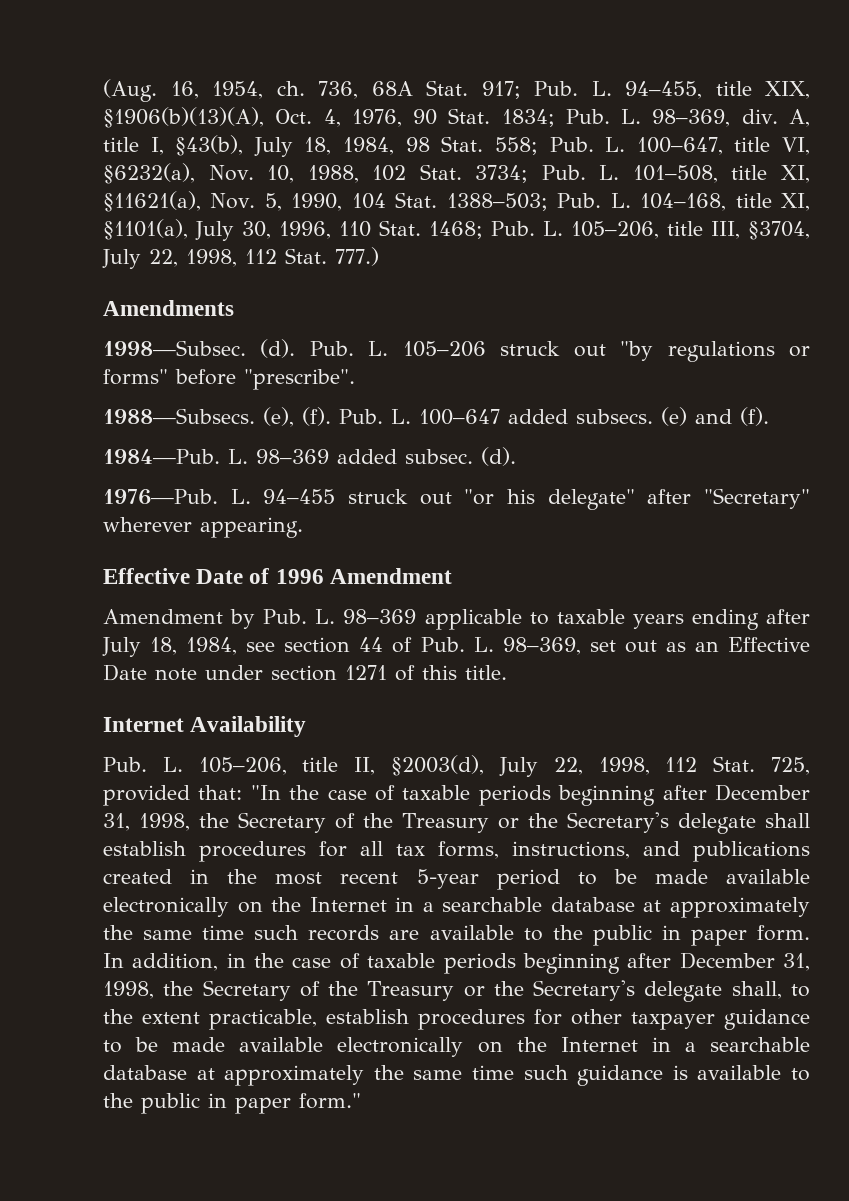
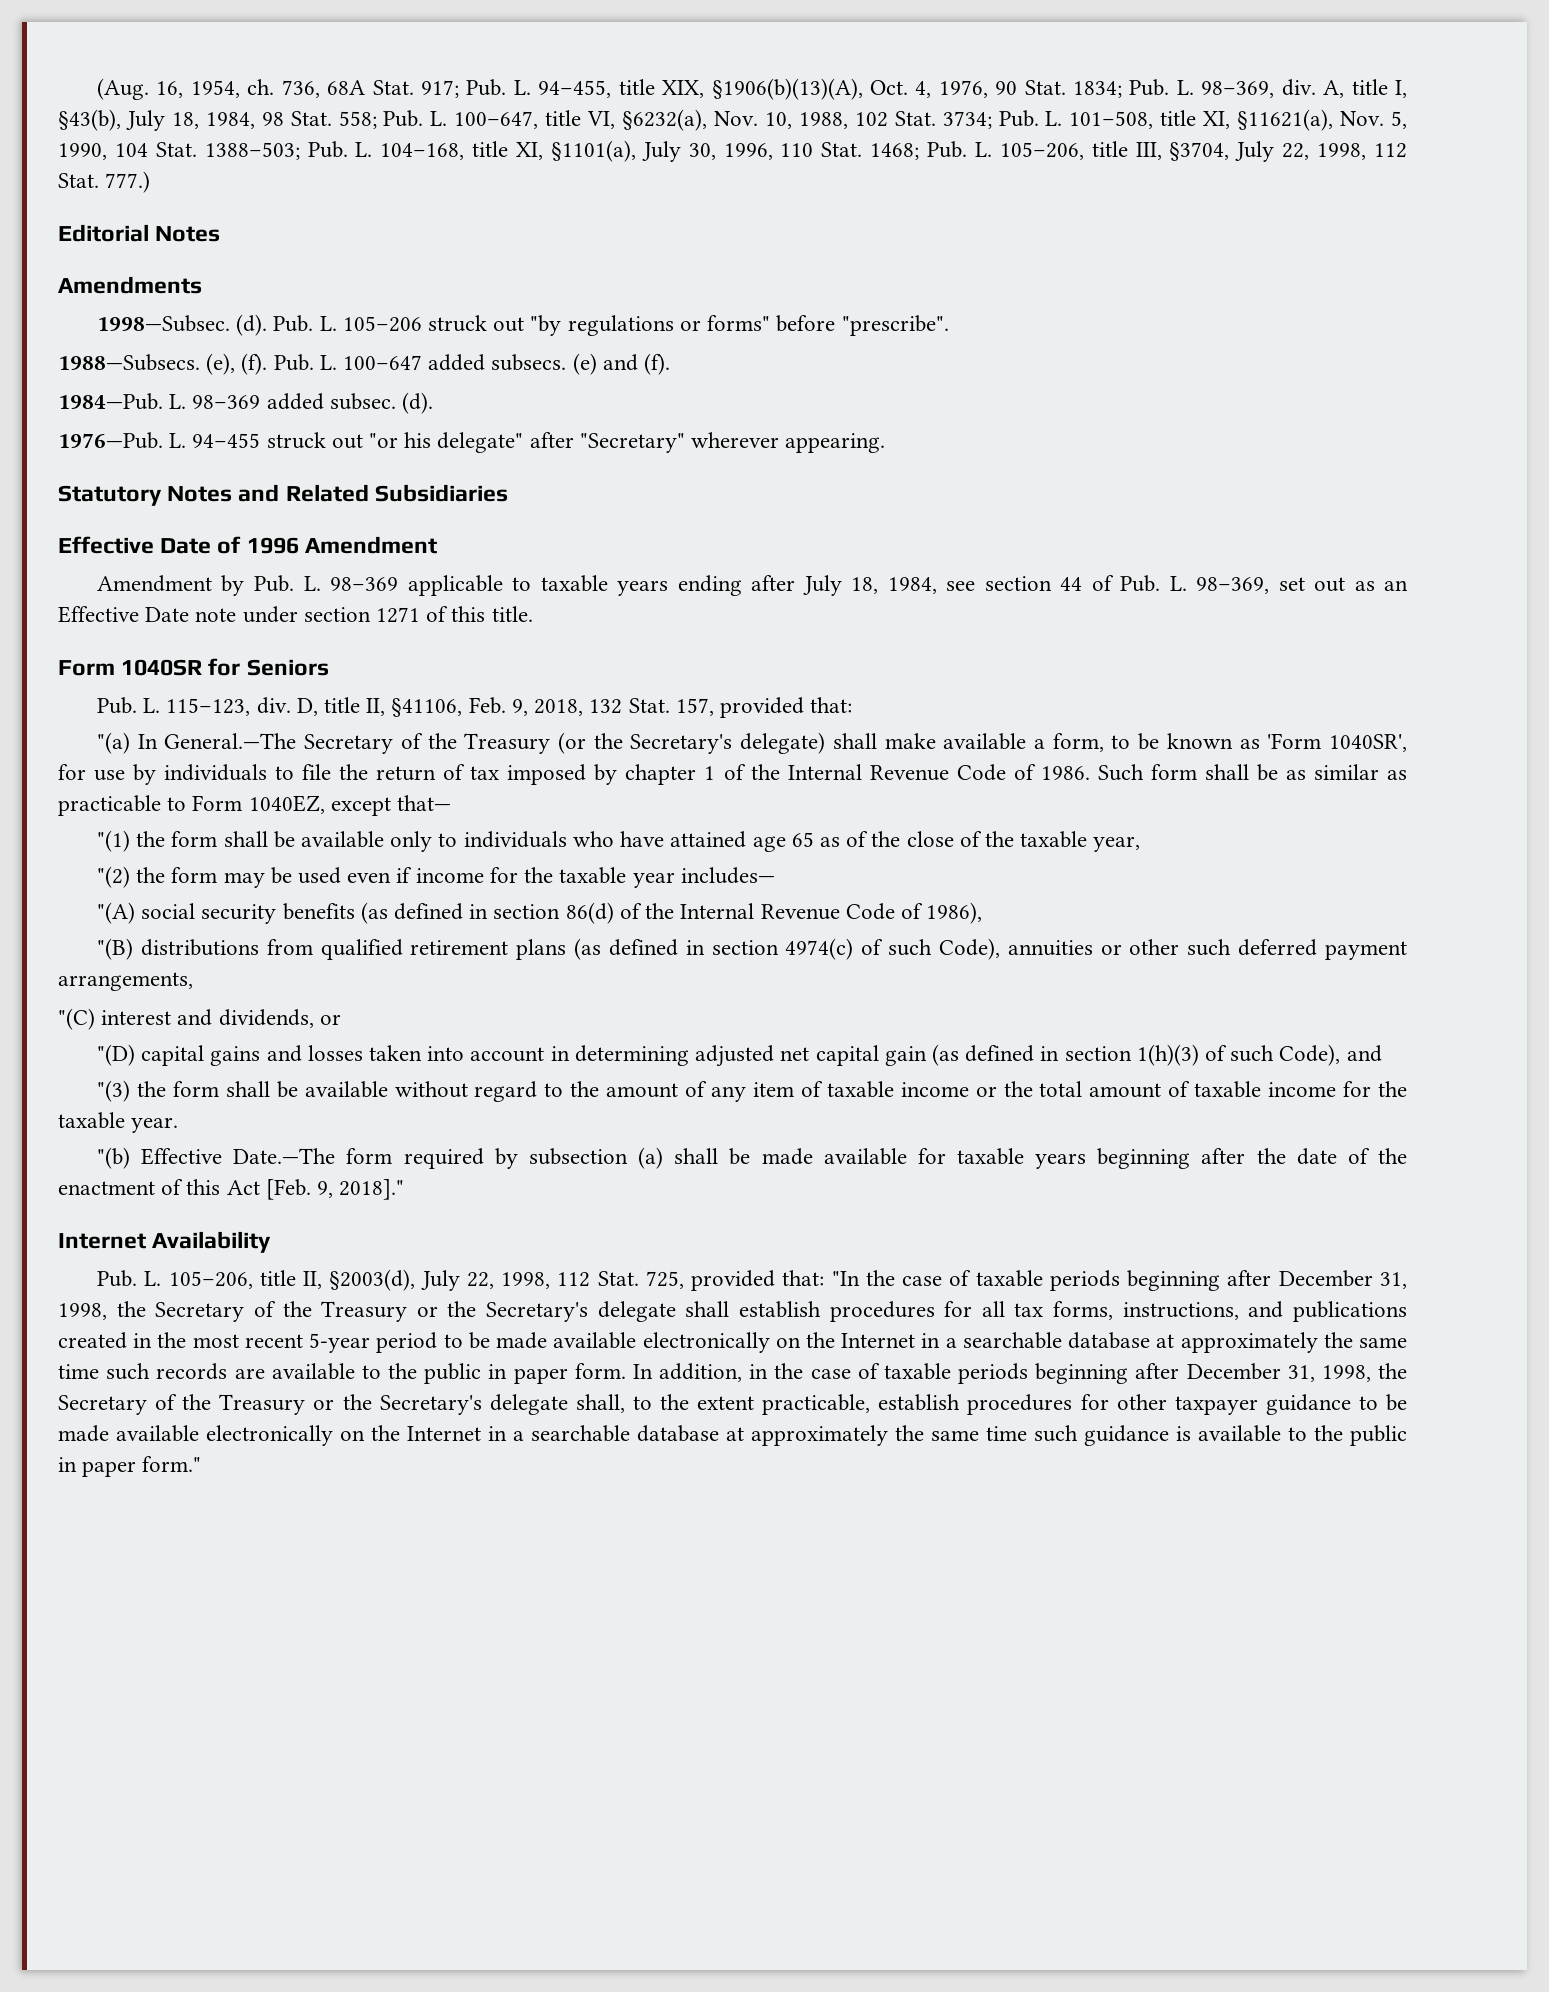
+ Editorial Notes
+ Statutory Notes and Related Subsidiaries
+ Form 1040SR for Seniors
+ Pub. L. 115–123, div. D, title II, §41106, Feb. 9, 2018, 132 Stat. 157, provided that:
+ "(a) In General.—The Secretary of the Treasury (or the Secretary's delegate) shall make available a form, to be known as 'Form 1040SR', for use by individuals to file the return of tax imposed by chapter 1 of the Internal Revenue Code of 1986. Such form shall be as similar as practicable to Form 1040EZ, except that—
+ "(1) the form shall be available only to individuals who have attained age 65 as of the close of the taxable year,
+ "(2) the form may be used even if income for the taxable year includes—
+ "(A) social security benefits (as defined in section 86(d) of the Internal Revenue Code of 1986),
+ "(B) distributions from qualified retirement plans (as defined in section 4974(c) of such Code), annuities or other such deferred payment arrangements,
+ "(C) interest and dividends, or
+ "(D) capital gains and losses taken into account in determining adjusted net capital gain (as defined in section 1(h)(3) of such Code), and
+ "(3) the form shall be available without regard to the amount of any item of taxable income or the total amount of taxable income for the taxable year.
+ "(b) Effective Date.—The form required by subsection (a) shall be made available for taxable years beginning after the date of the enactment of this Act [Feb. 9, 2018]."

